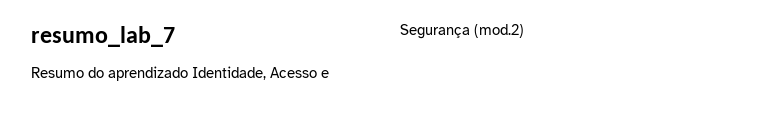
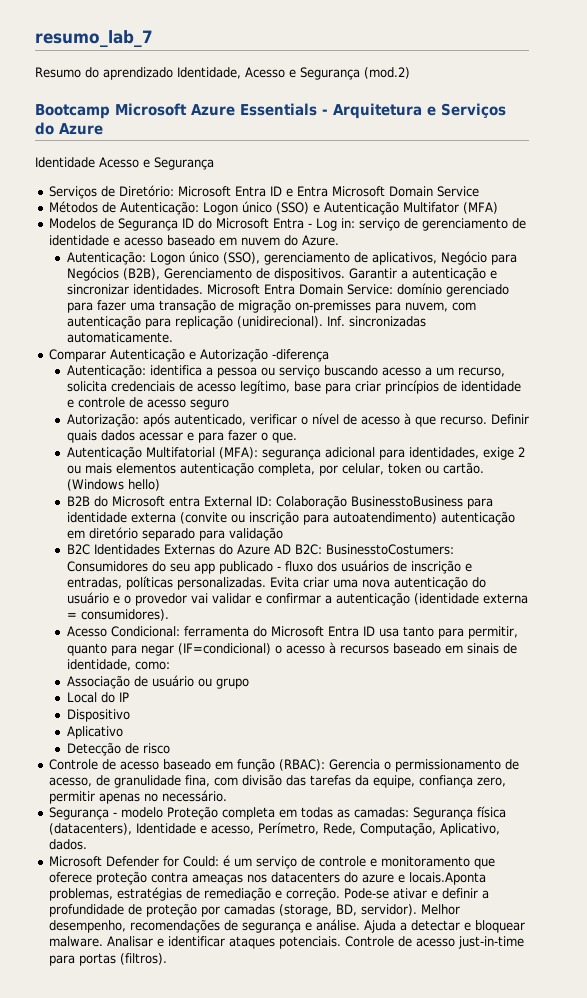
+ Bootcamp Microsoft Azure Essentials - Arquitetura e Serviços do Azure
+ Identidade Acesso e Segurança
+ Serviços de Diretório: Microsoft Entra ID e Entra Microsoft Domain Service
+ Métodos de Autenticação: Logon único (SSO) e Autenticação Multifator (MFA)
+ Modelos de Segurança ID do Microsoft Entra - Log in: serviço de gerenciamento de identidade e acesso baseado em nuvem do Azure.
+ Autenticação: Logon único (SSO), gerenciamento de aplicativos, Negócio para Negócios (B2B), Gerenciamento de dispositivos. Garantir a autenticação e sincronizar identidades. Microsoft Entra Domain Service: domínio gerenciado para fazer uma transação de migração on-premisses para nuvem, com autenticação para replicação (unidirecional). Inf. sincronizadas automaticamente.
+ Comparar Autenticação e Autorização -diferença
+ Autenticação: identifica a pessoa ou serviço buscando acesso a um recurso, solicita credenciais de acesso legítimo, base para criar princípios de identidade e controle de acesso seguro
+ Autorização: após autenticado, verificar o nível de acesso à que recurso. Definir quais dados acessar e para fazer o que.
+ Autenticação Multifatorial (MFA): segurança adicional para identidades, exige 2 ou mais elementos autenticação completa, por celular, token ou cartão. (Windows hello)
+ B2B do Microsoft entra External ID: Colaboração BusinesstoBusiness para identidade externa (convite ou inscrição para autoatendimento) autenticação em diretório separado para validação
+ B2C Identidades Externas do Azure AD B2C: BusinesstoCostumers: Consumidores do seu app publicado - fluxo dos usuários de inscrição e entradas, políticas personalizadas. Evita criar uma nova autenticação do usuário e o provedor vai validar e confirmar a autenticação (identidade externa = consumidores).
+ Acesso Condicional: ferramenta do Microsoft Entra ID usa tanto para permitir, quanto para negar (IF=condicional) o acesso à recursos baseado em sinais de identidade, como:
+ Associação de usuário ou grupo
+ Local do IP
+ Dispositivo
+ Aplicativo
+ Detecção de risco
+ Controle de acesso baseado em função (RBAC): Gerencia o permissionamento de acesso, de granulidade fina, com divisão das tarefas da equipe, confiança zero, permitir apenas no necessário.
+ Segurança - modelo Proteção completa em todas as camadas: Segurança física (datacenters), Identidade e acesso, Perímetro, Rede, Computação, Aplicativo, dados.
+ Microsoft Defender for Could: é um serviço de controle e monitoramento que oferece proteção contra ameaças nos datacenters do azure e locais.Aponta problemas, estratégias de remediação e correção. Pode-se ativar e definir a profundidade de proteção por camadas (storage, BD, servidor). Melhor desempenho, recomendações de segurança e análise. Ajuda a detectar e bloquear malware. Analisar e identificar ataques potenciais. Controle de acesso just-in-time para portas (filtros).

